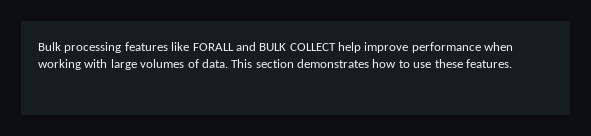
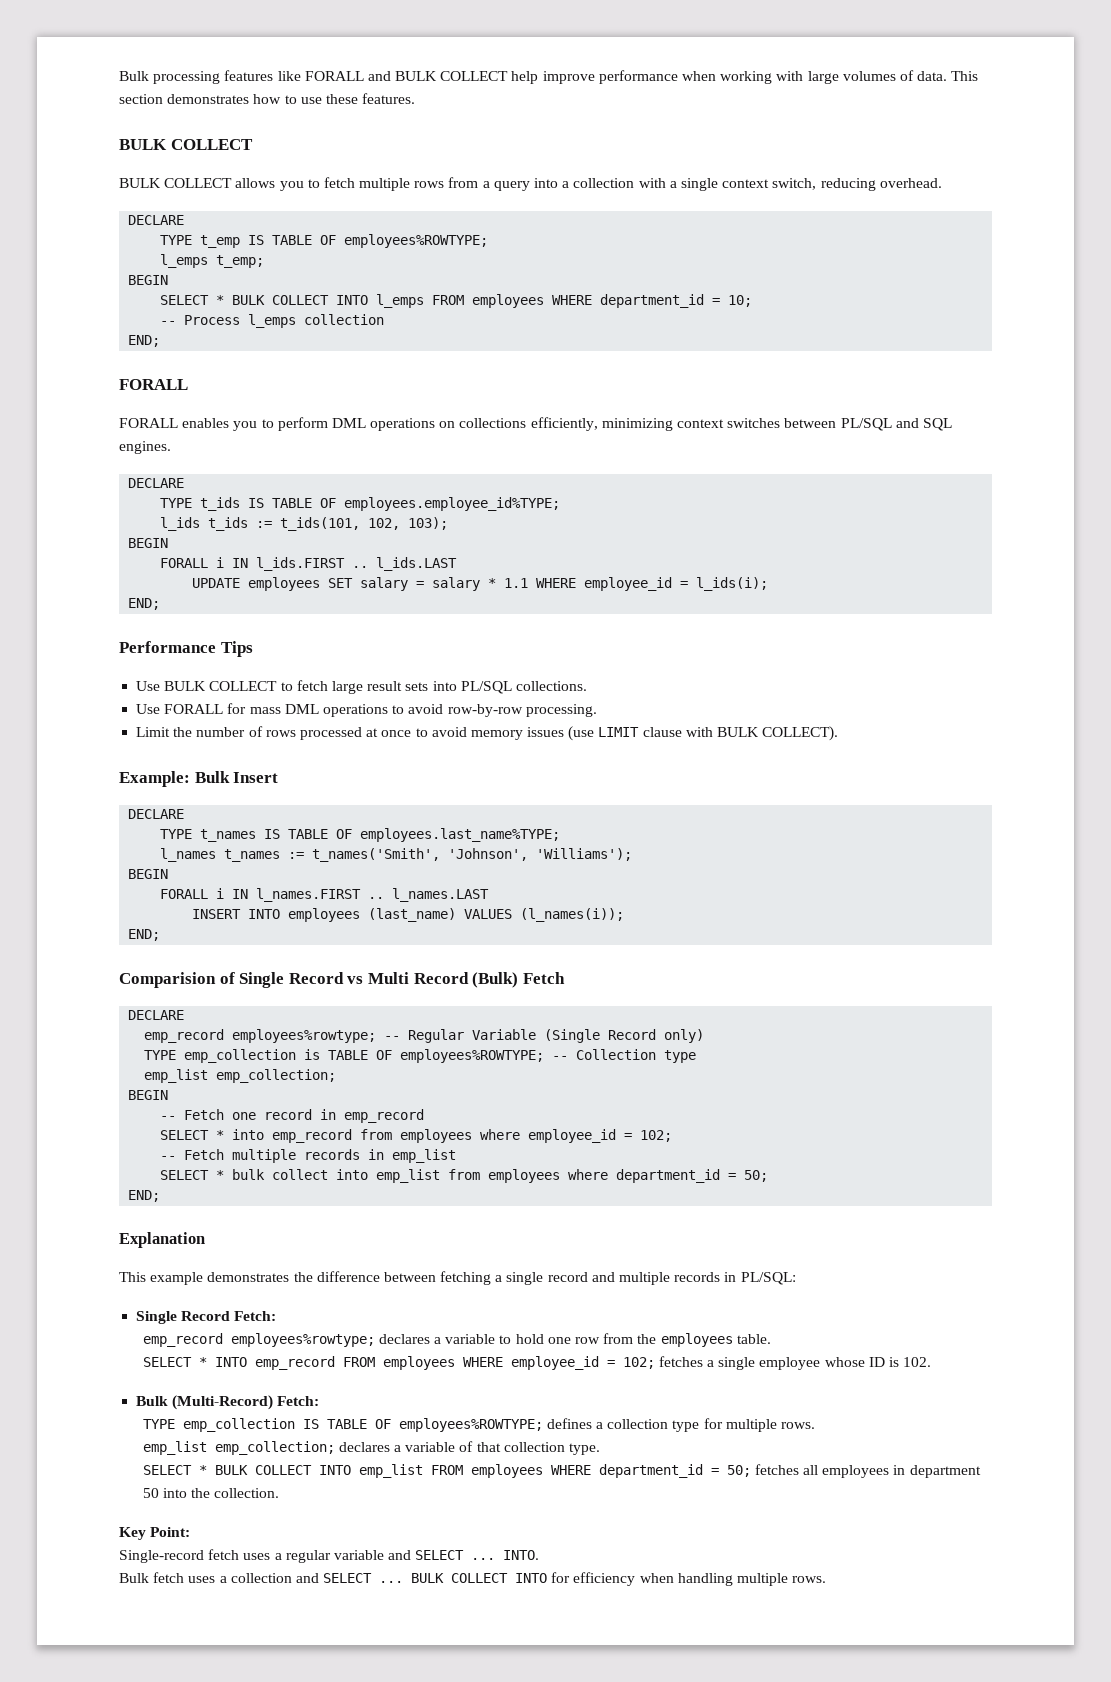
  This section demonstrates how to use these features.
+ BULK COLLECT
+ BULK COLLECT allows you to fetch multiple rows from a query into a collection with a single context switch, reducing overhead.
+ DECLARE
+ TYPE t_emp IS TABLE OF employees%ROWTYPE;
+ l_emps t_emp;
+ BEGIN
+ SELECT * BULK COLLECT INTO l_emps FROM employees WHERE department_id = 10;
+ -- Process l_emps collection
+ END;
+ FORALL
+ FORALL enables you to perform DML operations on collections efficiently, minimizing context switches between PL/SQL and SQL engines.
+ DECLARE
+ TYPE t_ids IS TABLE OF employees.employee_id%TYPE;
+ l_ids t_ids := t_ids(101, 102, 103);
+ BEGIN
+ FORALL i IN l_ids.FIRST .. l_ids.LAST
+ UPDATE employees SET salary = salary * 1.1 WHERE employee_id = l_ids(i);
+ END;
+ Performance Tips
+ Use BULK COLLECT to fetch large result sets into PL/SQL collections.
+ Use FORALL for mass DML operations to avoid row-by-row processing.
+ Limit the number of rows processed at once to avoid memory issues (use LIMIT clause with BULK COLLECT).
+ Example: Bulk Insert
+ DECLARE
+ TYPE t_names IS TABLE OF employees.last_name%TYPE;
+ l_names t_names := t_names('Smith', 'Johnson', 'Williams');
+ BEGIN
+ FORALL i IN l_names.FIRST .. l_names.LAST
+ INSERT INTO employees (last_name) VALUES (l_names(i));
+ END;
+ Comparision of Single Record vs Multi Record (Bulk) Fetch
+ DECLARE
+ emp_record employees%rowtype; -- Regular Variable (Single Record only)
+ TYPE emp_collection is TABLE OF employees%ROWTYPE; -- Collection type
+ emp_list emp_collection;
+ BEGIN
+ -- Fetch one record in emp_record
+ SELECT * into emp_record from employees where employee_id = 102;
+ -- Fetch multiple records in emp_list
+ SELECT * bulk collect into emp_list from employees where department_id = 50;
+ END;
+ Explanation
+ This example demonstrates the difference between fetching a single record and multiple records in PL/SQL:
+ Single Record Fetch:
+ emp_record employees%rowtype; declares a variable to hold one row from the employees table.
+ SELECT * INTO emp_record FROM employees WHERE employee_id = 102; fetches a single employee whose ID is 102.
+ Bulk (Multi-Record) Fetch:
+ TYPE emp_collection IS TABLE OF employees%ROWTYPE; defines a collection type for multiple rows.
+ emp_list emp_collection; declares a variable of that collection type.
+ SELECT * BULK COLLECT INTO emp_list FROM employees WHERE department_id = 50; fetches all employees in department 50 into the collection.
+ Key Point:
+ Single-record fetch uses a regular variable and SELECT ... INTO.
+ Bulk fetch uses a collection and SELECT ... BULK COLLECT INTO for efficiency when handling multiple rows.

